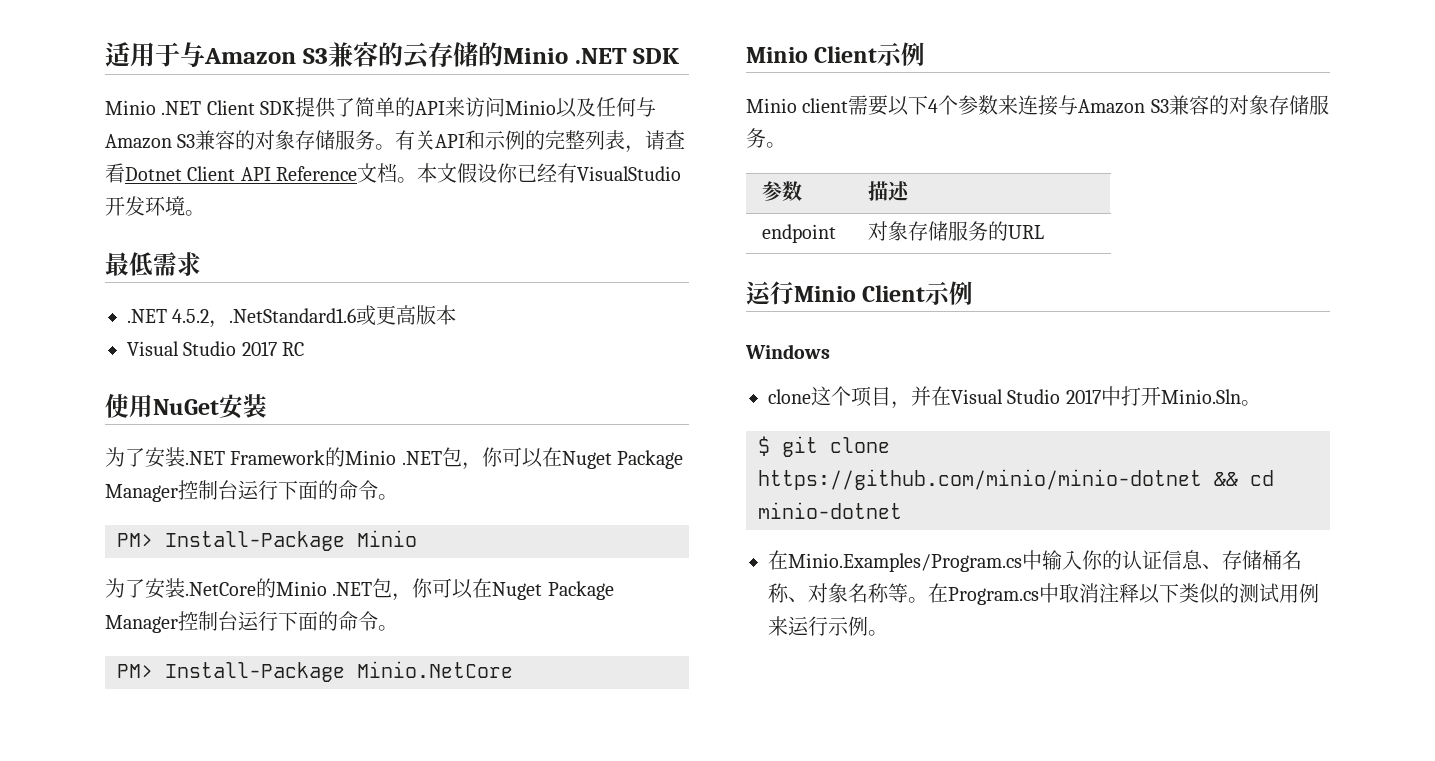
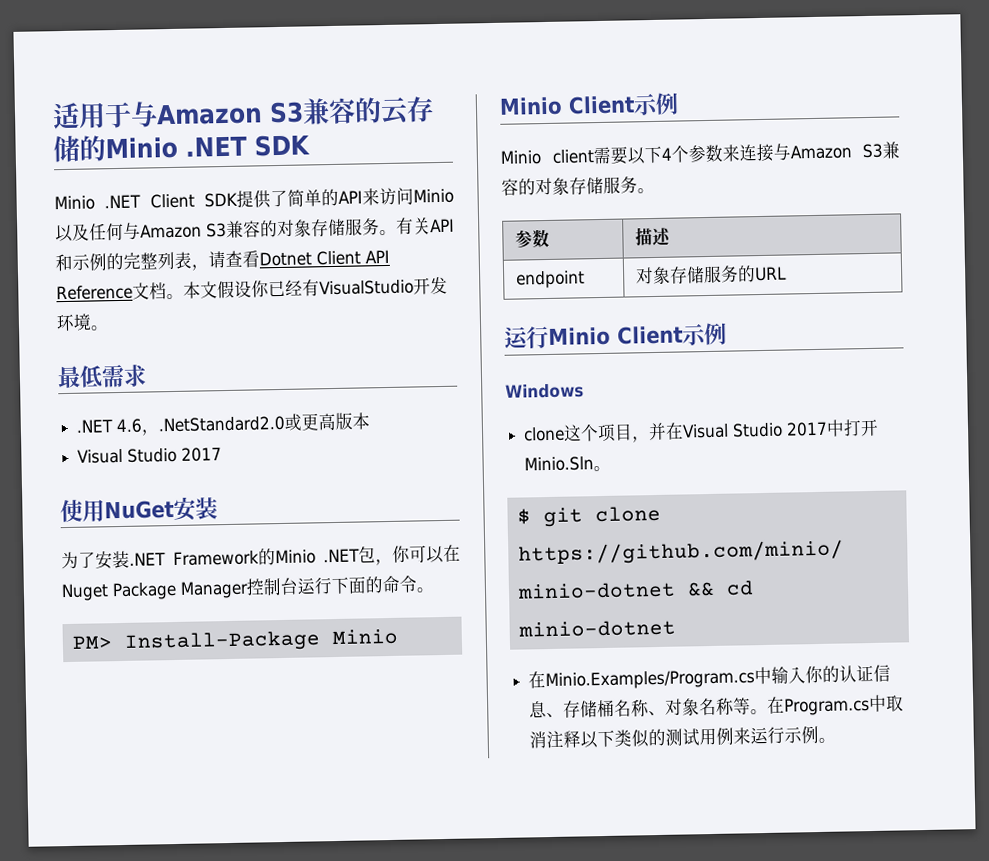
- .NET 4.5.2，.NetStandard1.6或更高版本
- Visual Studio 2017 RC
+ .NET 4.6，.NetStandard2.0或更高版本
+ Visual Studio 2017
- 为了安装.NetCore的Minio .NET包，你可以在Nuget Package Manager控制台运行下面的命令。
- PM> Install-Package Minio.NetCore

